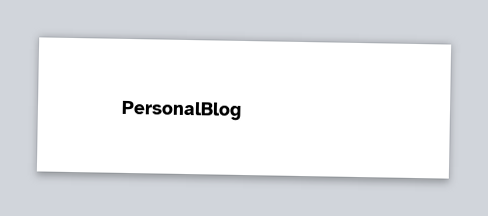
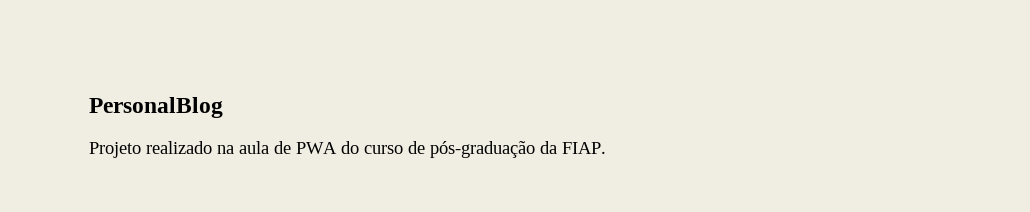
+ Projeto realizado na aula de PWA do curso de pós-graduação da FIAP.

